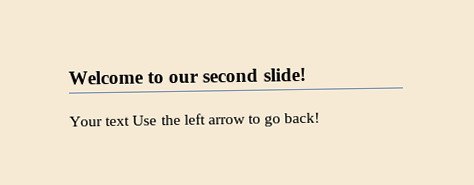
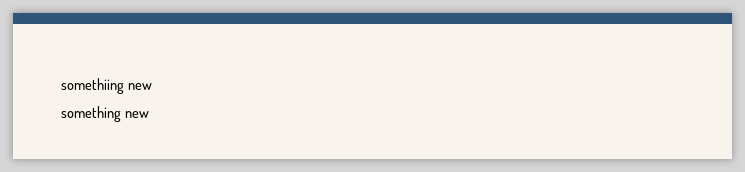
- Welcome to our second slide!
- Your text Use the left arrow to go back!
+ somethiing new
+ something new

